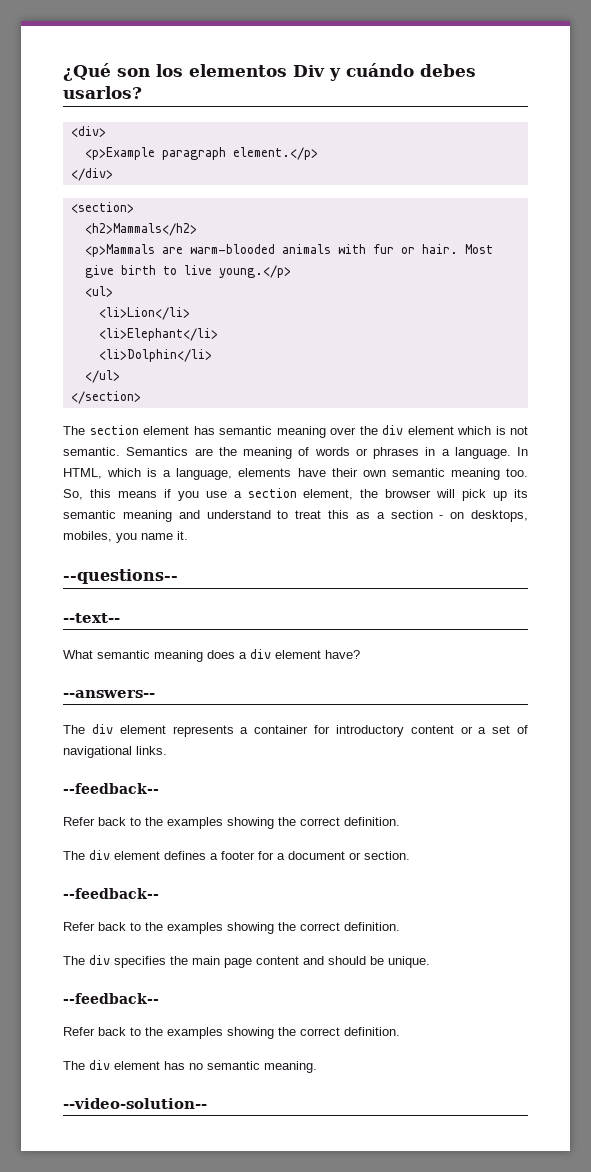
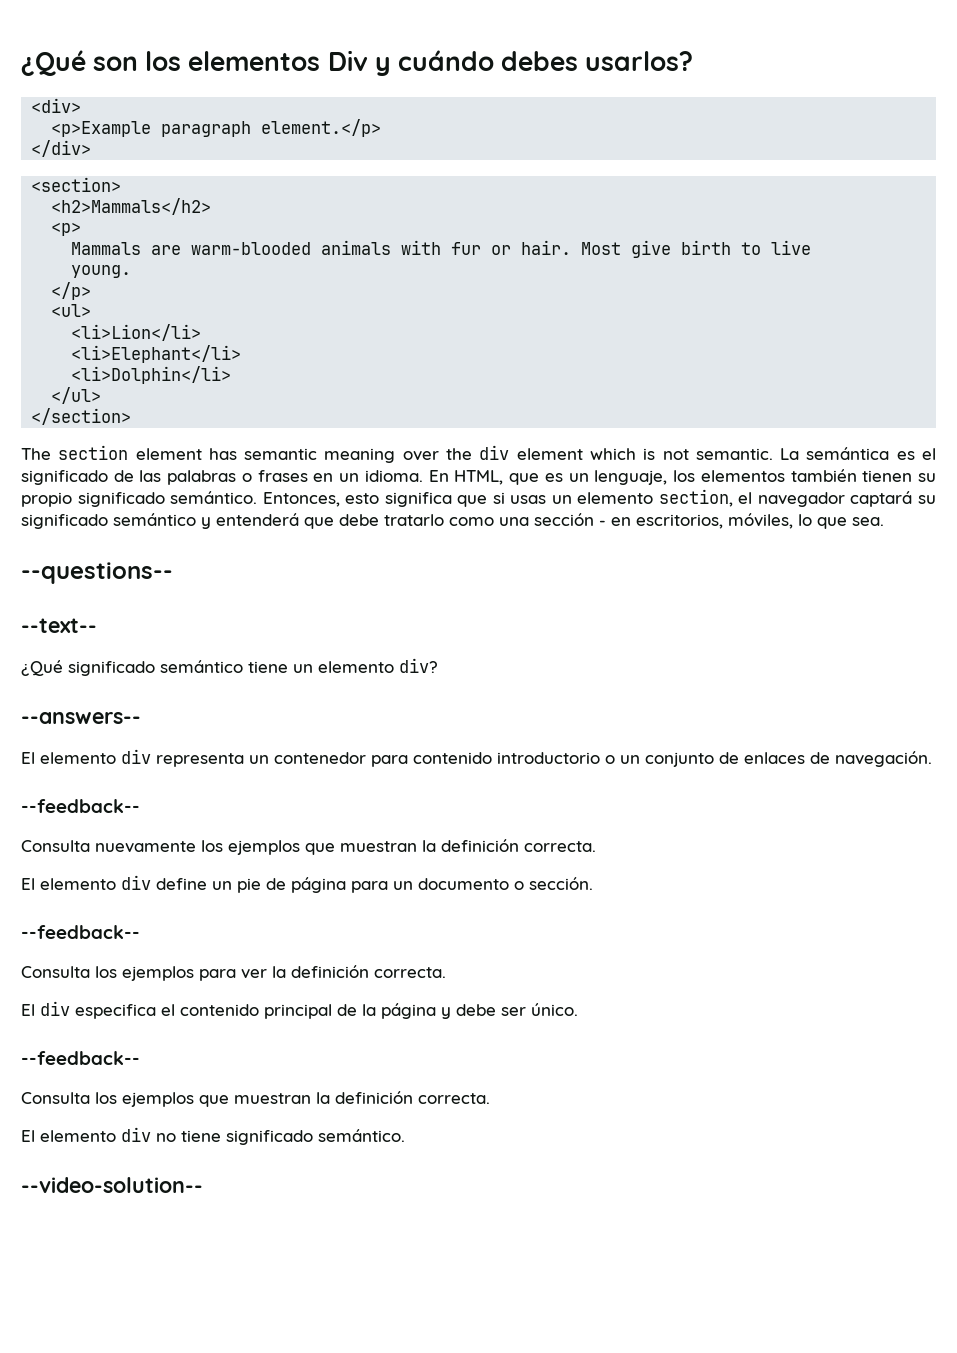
- <p>Mammals are warm-blooded animals with fur or hair.
+ <p>
+ Mammals are warm-blooded animals with fur or hair.
- Most give birth to live young.</p>
+ Most give birth to live
+ young.
+ </p>
- Semantics are the meaning of words or phrases in a language. In HTML, which is a language, elements have their own semantic meaning too. So, this means if you use a section element, the browser will pick up its semantic meaning and understand to treat this as a section - on desktops, mobiles, you name it.
+ La semántica es el significado de las palabras o frases en un idioma. En HTML, que es un lenguaje, los elementos también tienen su propio significado semántico. Entonces, esto significa que si usas un elemento section, el navegador captará su significado semántico y entenderá que debe tratarlo como una sección - en escritorios, móviles, lo que sea.
  --questions--
  --text--
- What semantic meaning does a div element have?
+ ¿Qué significado semántico tiene un elemento div?
  --answers--
- The div element represents a container for introductory content or a set of navigational links.
+ El elemento div representa un contenedor para contenido introductorio o un conjunto de enlaces de navegación.
  --feedback--
- Refer back to the examples showing the correct definition.
- The div element defines a footer for a document or section.
+ Consulta nuevamente los ejemplos que muestran la definición correcta.
+ El elemento div define un pie de página para un documento o sección.
  --feedback--
- Refer back to the examples showing the correct definition.
- The div specifies the main page content and should be unique.
+ Consulta los ejemplos para ver la definición correcta.
+ El div especifica el contenido principal de la página y debe ser único.
  --feedback--
- Refer back to the examples showing the correct definition.
- The div element has no semantic meaning.
+ Consulta los ejemplos que muestran la definición correcta.
+ El elemento div no tiene significado semántico.

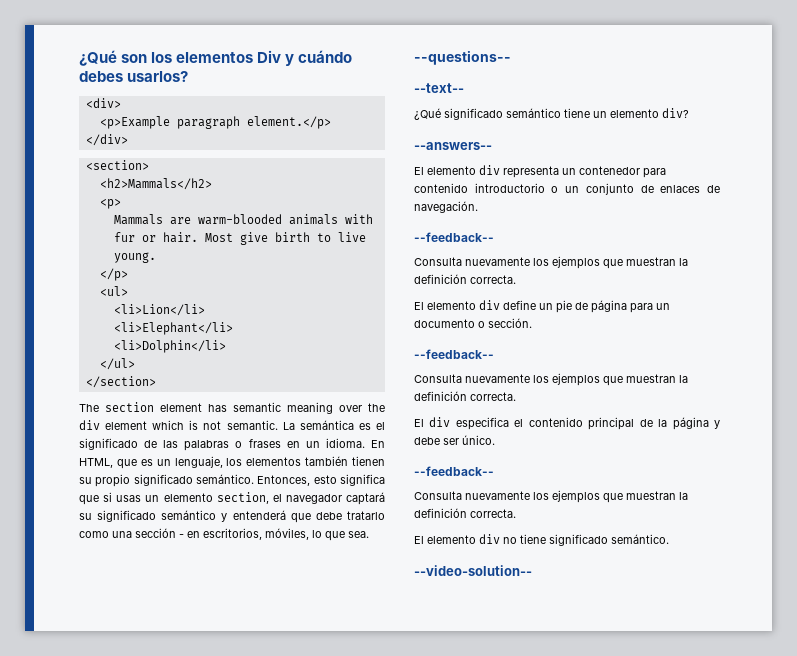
  El elemento div define un pie de página para un documento o sección.
  --feedback--
- Consulta los ejemplos para ver la definición correcta.
+ Consulta nuevamente los ejemplos que muestran la definición correcta.
  El div especifica el contenido principal de la página y debe ser único.
  --feedback--
- Consulta los ejemplos que muestran la definición correcta.
+ Consulta nuevamente los ejemplos que muestran la definición correcta.

